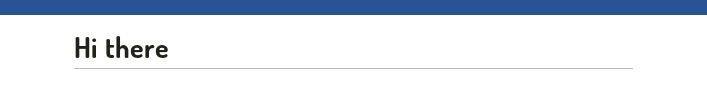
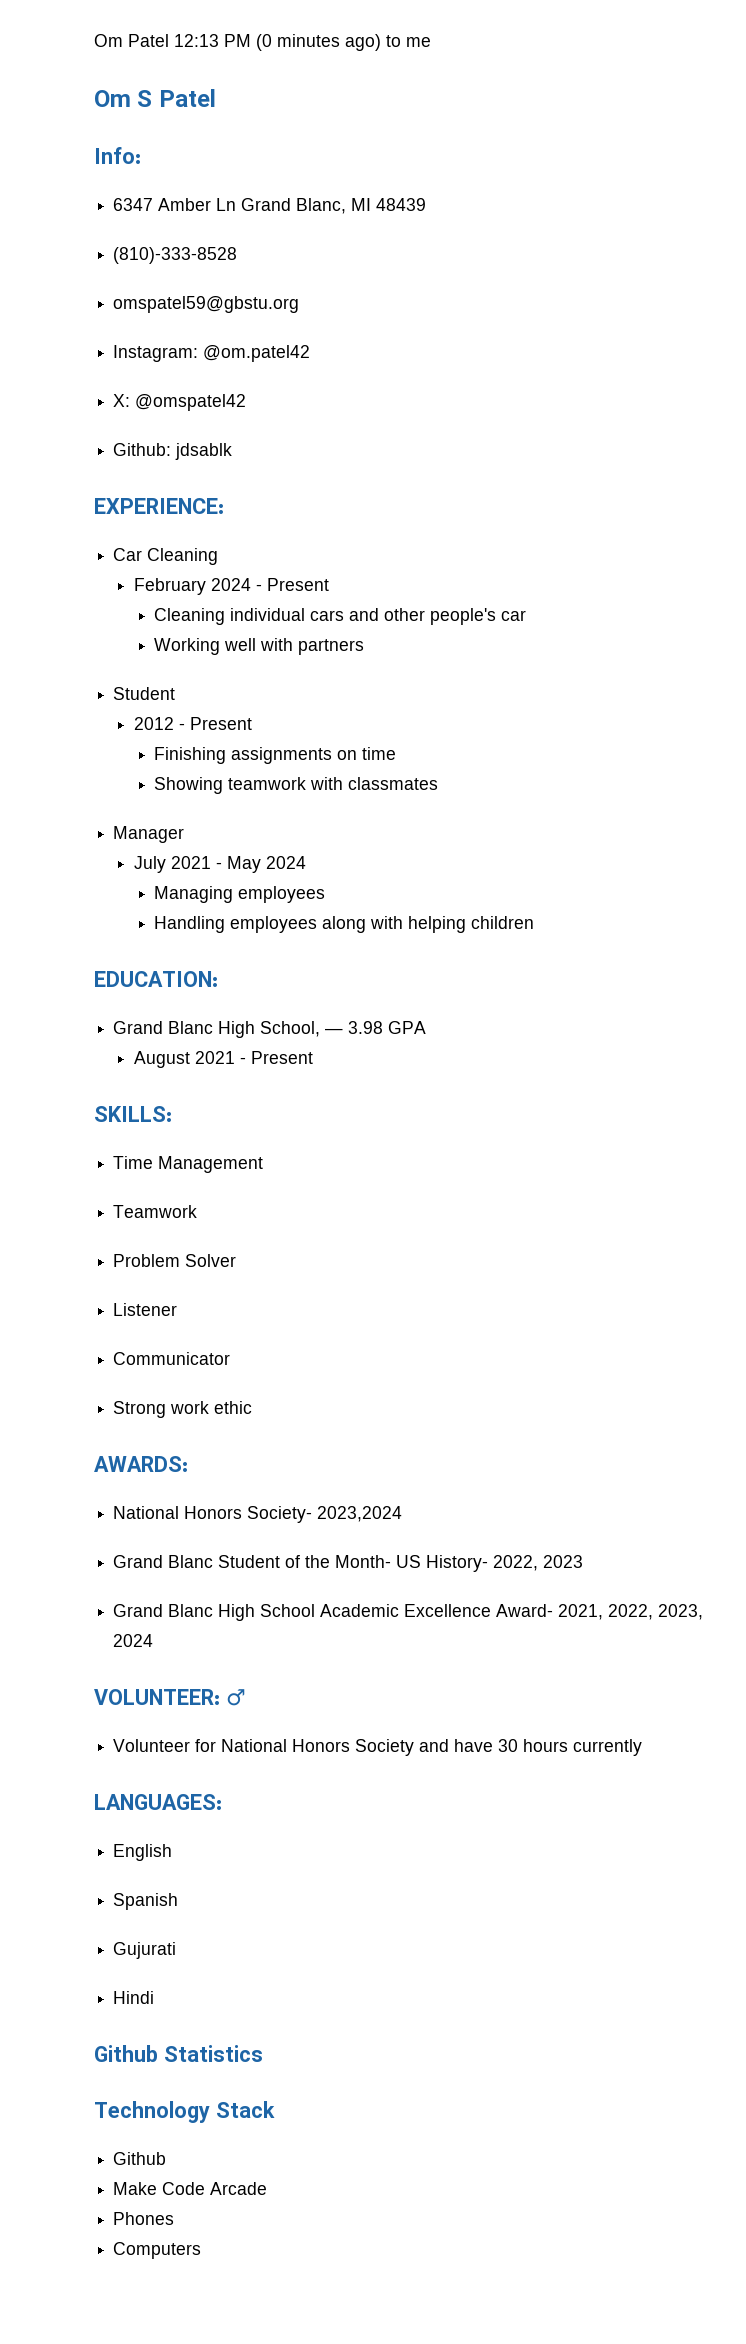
- Hi there
+ Om Patel 12:13 PM (0 minutes ago) to me
+ Om S Patel
+ Info:
+ 6347 Amber Ln Grand Blanc, MI 48439
+ (810)-333-8528
+ omspatel59@gbstu.org
+ Instagram: @om.patel42
+ X: @omspatel42
+ Github: jdsablk
+ EXPERIENCE:
+ Car Cleaning
+ February 2024 - Present
+ Cleaning individual cars and other people's car
+ Working well with partners
+ Student
+ 2012 - Present
+ Finishing assignments on time
+ Showing teamwork with classmates
+ Manager
+ July 2021 - May 2024
+ Managing employees
+ Handling employees along with helping children
+ EDUCATION:
+ Grand Blanc High School, — 3.98 GPA
+ August 2021 - Present
+ SKILLS:
+ Time Management
+ Teamwork
+ Problem Solver
+ Listener
+ Communicator
+ Strong work ethic
+ AWARDS:
+ National Honors Society- 2023,2024
+ Grand Blanc Student of the Month- US History- 2022, 2023
+ Grand Blanc High School Academic Excellence Award- 2021, 2022, 2023, 2024
+ VOLUNTEER: ♂
+ Volunteer for National Honors Society and have 30 hours currently
+ LANGUAGES:
+ English
+ Spanish
+ Gujurati
+ Hindi
+ Github Statistics
+ Technology Stack
+ Github
+ Make Code Arcade
+ Phones
+ Computers

